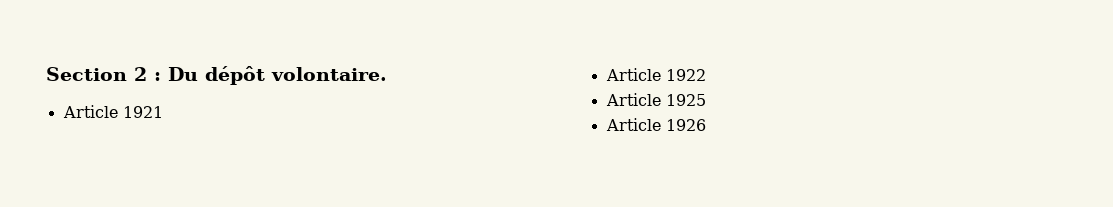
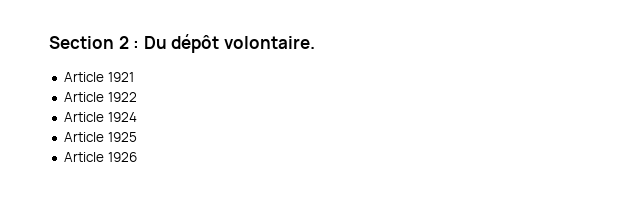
+ Article 1924

